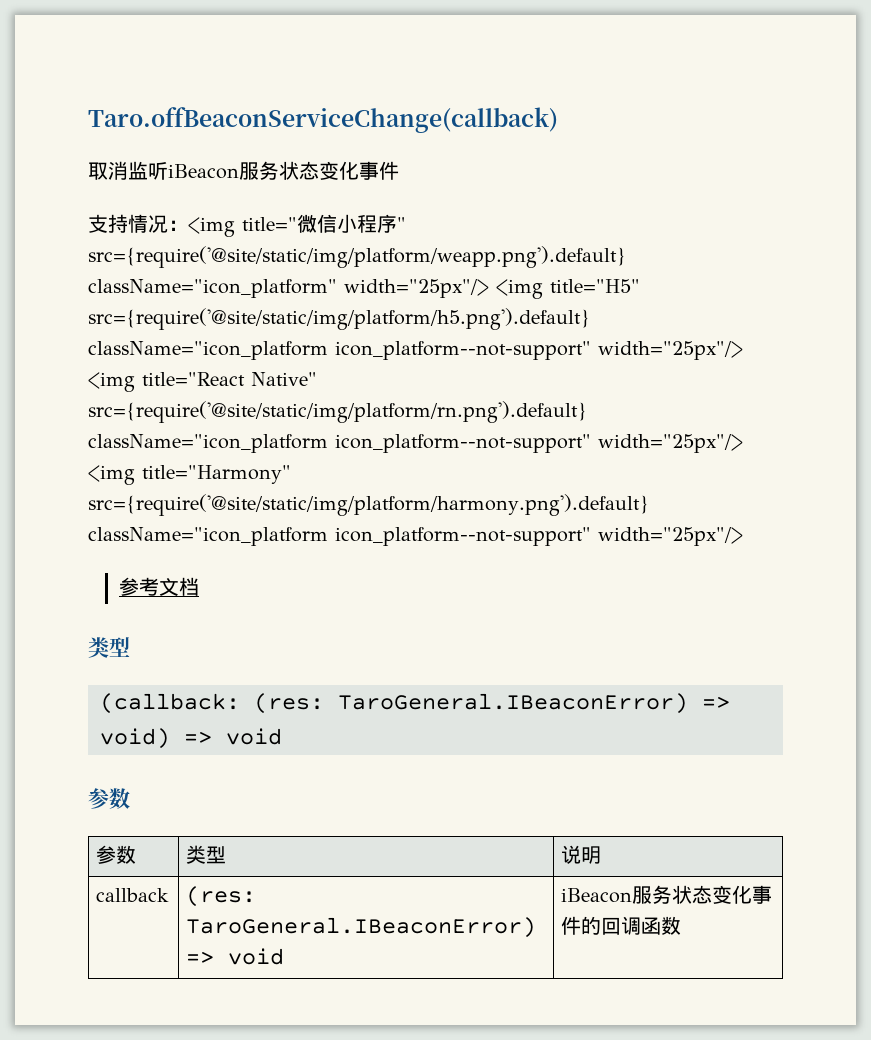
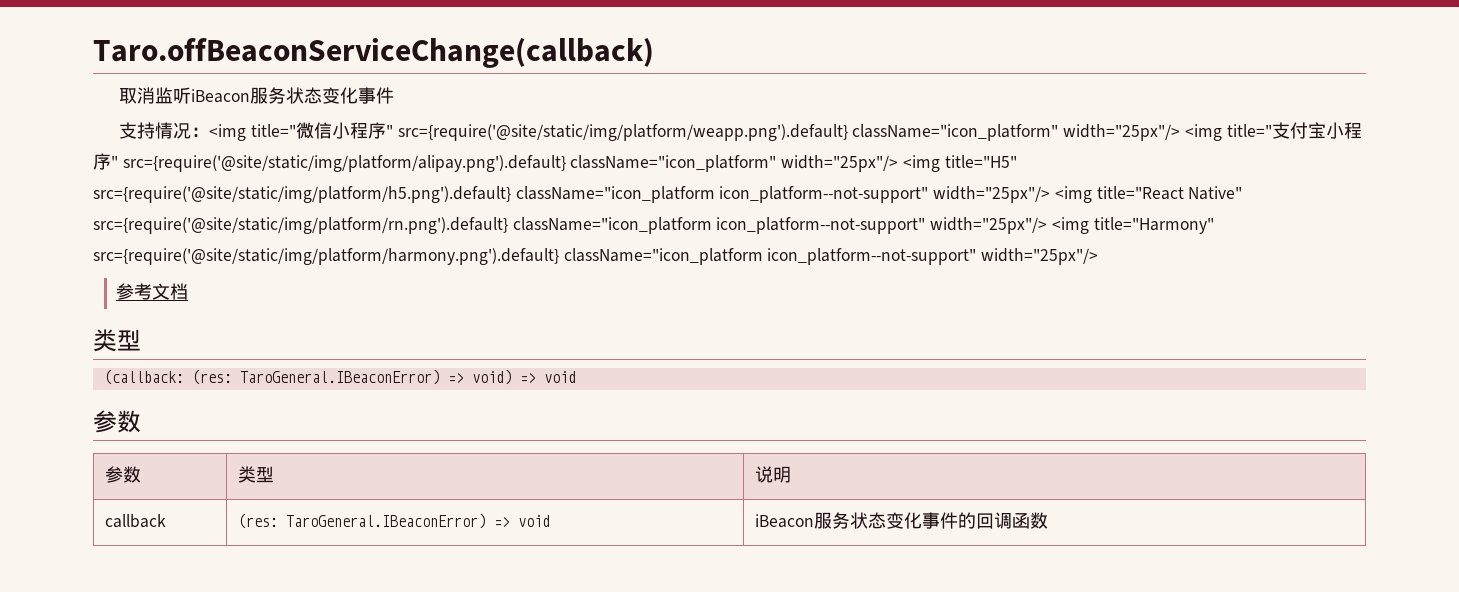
- 支持情况：<img title="微信小程序" src={require('@site/static/img/platform/weapp.png').default} className="icon_platform" width="25px"/> <img title="H5" src={require('@site/static/img/platform/h5.png').default} className="icon_platform icon_platform--not-support" width="25px"/> <img title="React Native" src={require('@site/static/img/platform/rn.png').default} className="icon_platform icon_platform--not-support" width="25px"/> <img title="Harmony" src={require('@site/static/img/platform/harmony.png').default} className="icon_platform icon_platform--not-support" width="25px"/>
+ 支持情况：<img title="微信小程序" src={require('@site/static/img/platform/weapp.png').default} className="icon_platform" width="25px"/> <img title="支付宝小程序" src={require('@site/static/img/platform/alipay.png').default} className="icon_platform" width="25px"/> <img title="H5" src={require('@site/static/img/platform/h5.png').default} className="icon_platform icon_platform--not-support" width="25px"/> <img title="React Native" src={require('@site/static/img/platform/rn.png').default} className="icon_platform icon_platform--not-support" width="25px"/> <img title="Harmony" src={require('@site/static/img/platform/harmony.png').default} className="icon_platform icon_platform--not-support" width="25px"/>

